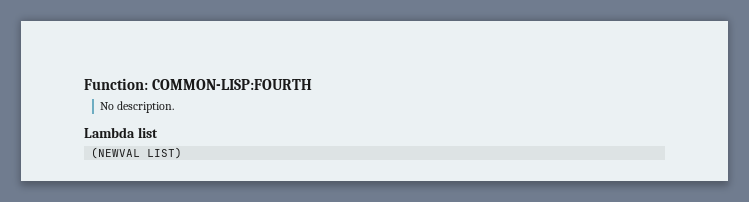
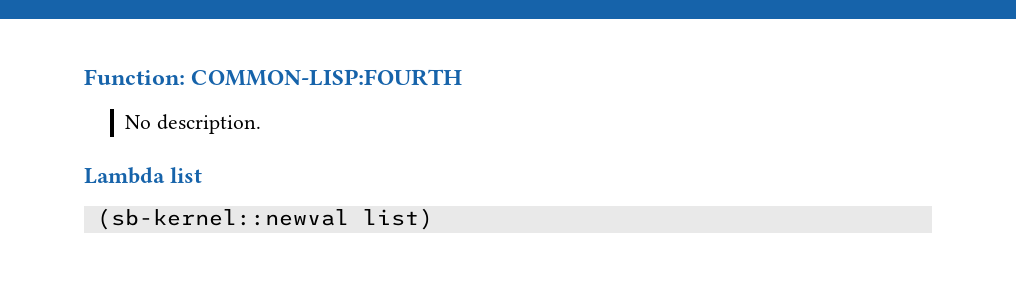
- (NEWVAL LIST)
+ (sb-kernel::newval list)

